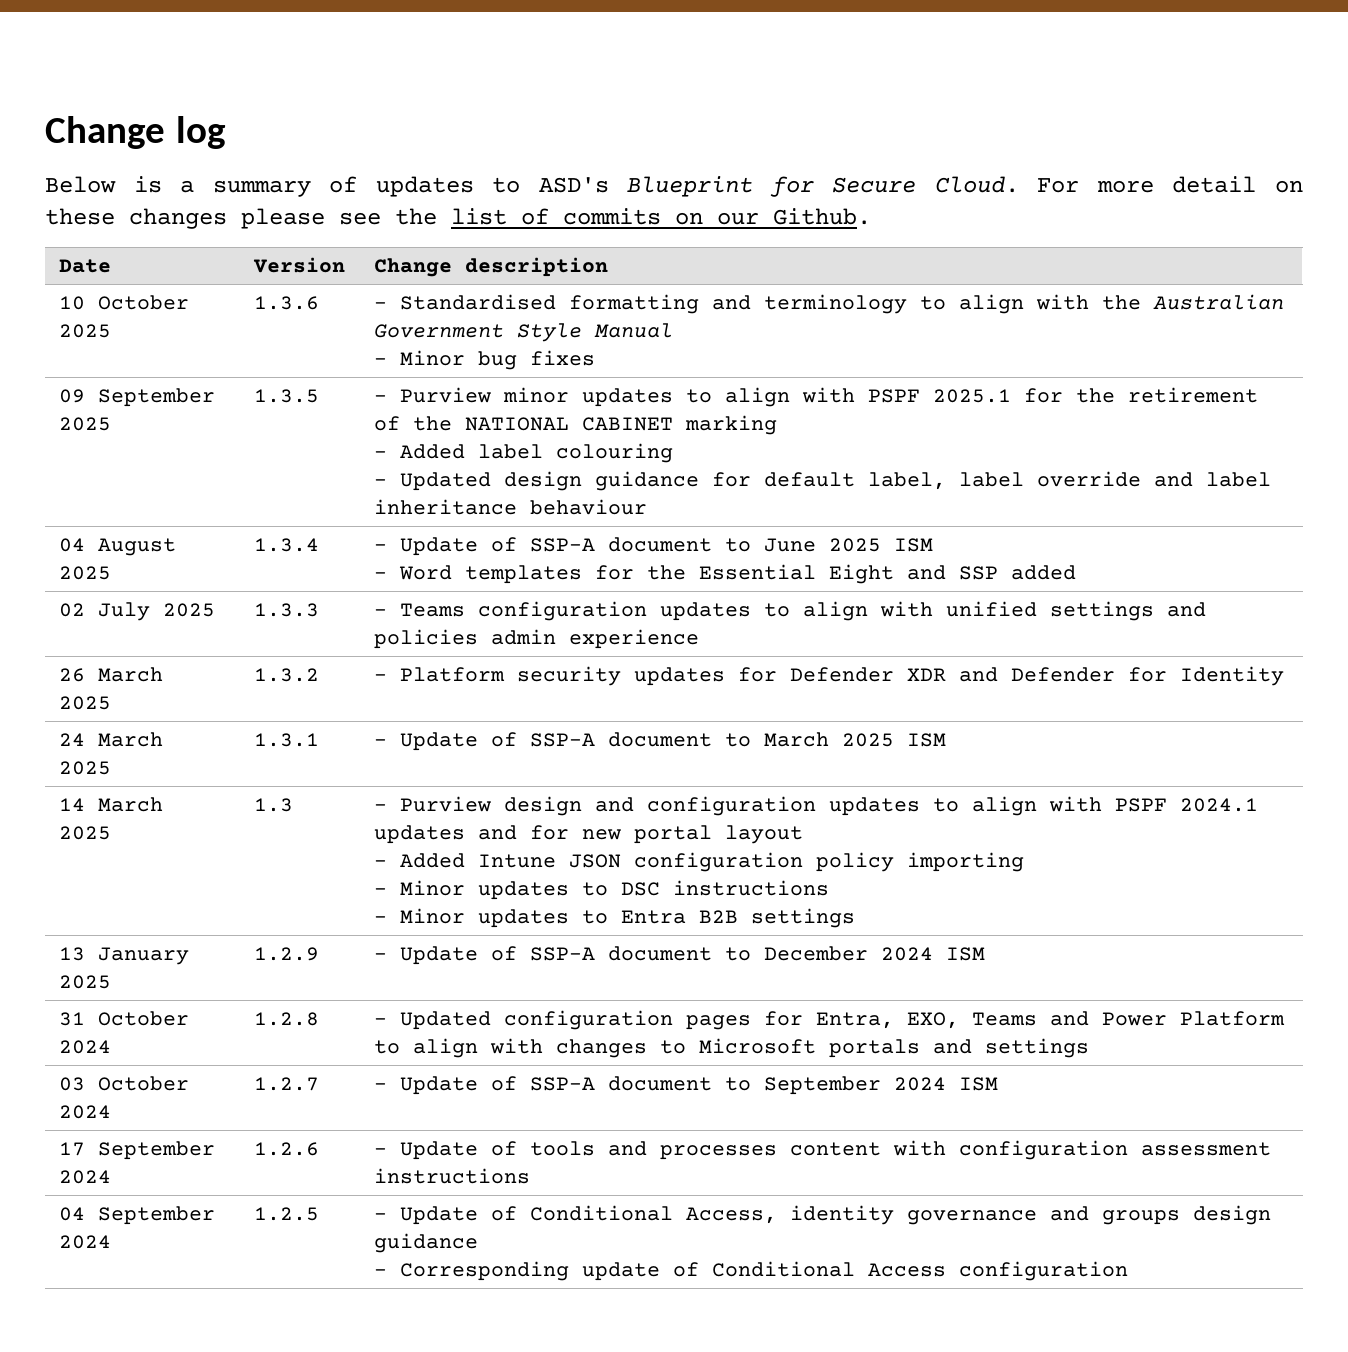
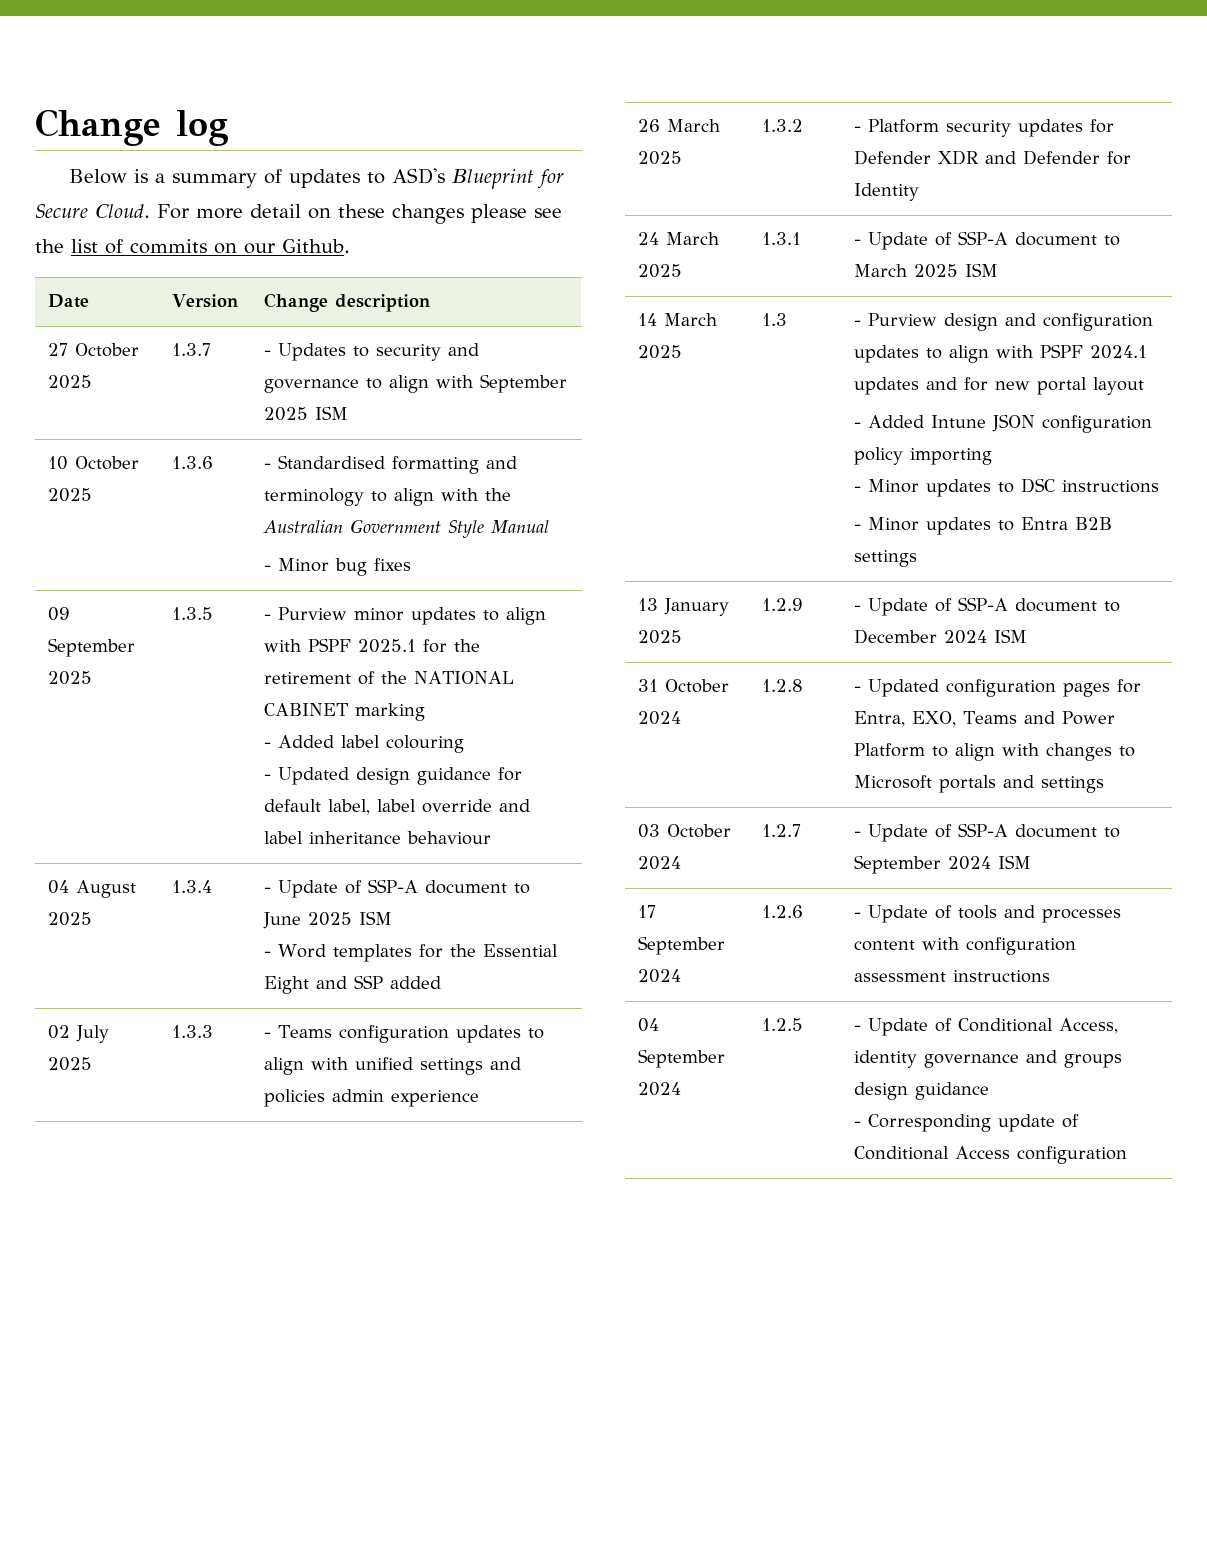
+ 27 October 2025 | 1.3.7 | - Updates to security and governance to align with September 2025 ISM

